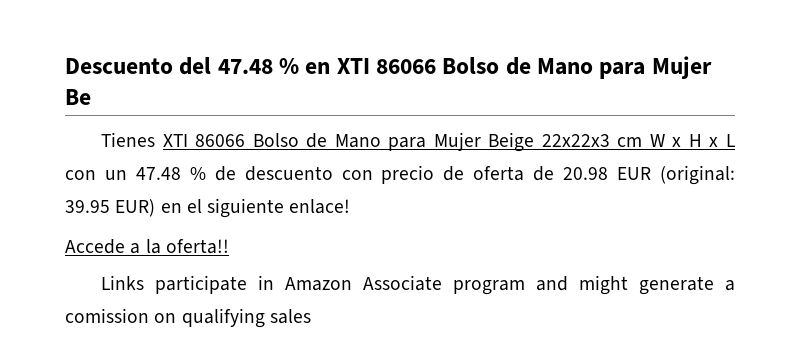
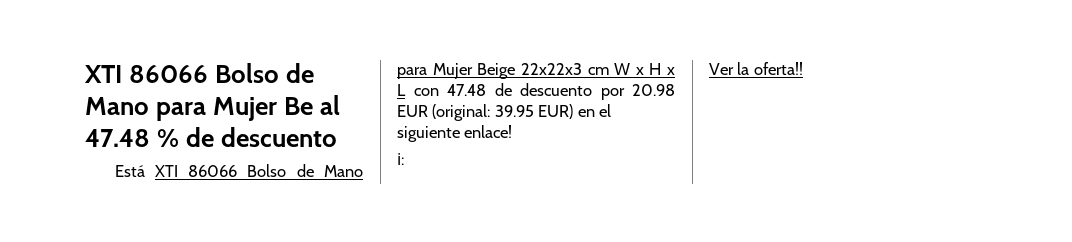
- Descuento del 47.48 % en XTI 86066 Bolso de Mano para Mujer Be
- Tienes XTI 86066 Bolso de Mano para Mujer Beige 22x22x3 cm W x H x L con un 47.48 % de descuento con precio de oferta de 20.98 EUR (original: 39.95 EUR) en el siguiente enlace!
+ XTI 86066 Bolso de Mano para Mujer Be al 47.48 % de descuento
+ Está XTI 86066 Bolso de Mano para Mujer Beige 22x22x3 cm W x H x L con 47.48 de descuento por 20.98 EUR (original: 39.95 EUR) en el siguiente enlace!
- Accede a la oferta!!
+ ℹ:
+ Ver la oferta!!
- Links participate in Amazon Associate program and might generate a comission on qualifying sales

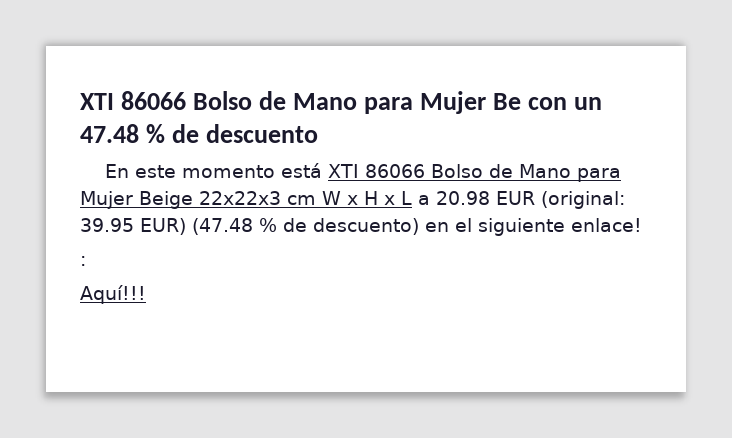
- XTI 86066 Bolso de Mano para Mujer Be al 47.48 % de descuento
+ XTI 86066 Bolso de Mano para Mujer Be con un 47.48 % de descuento
- Está XTI 86066 Bolso de Mano para Mujer Beige 22x22x3 cm W x H x L con 47.48 de descuento por 20.98 EUR (original: 39.95 EUR) en el siguiente enlace!
+ En este momento está XTI 86066 Bolso de Mano para Mujer Beige 22x22x3 cm W x H x L a 20.98 EUR (original: 39.95 EUR) (47.48 % de descuento) en el siguiente enlace!
- ℹ:
- Ver la oferta!!
+ :
+ Aquí!!!

